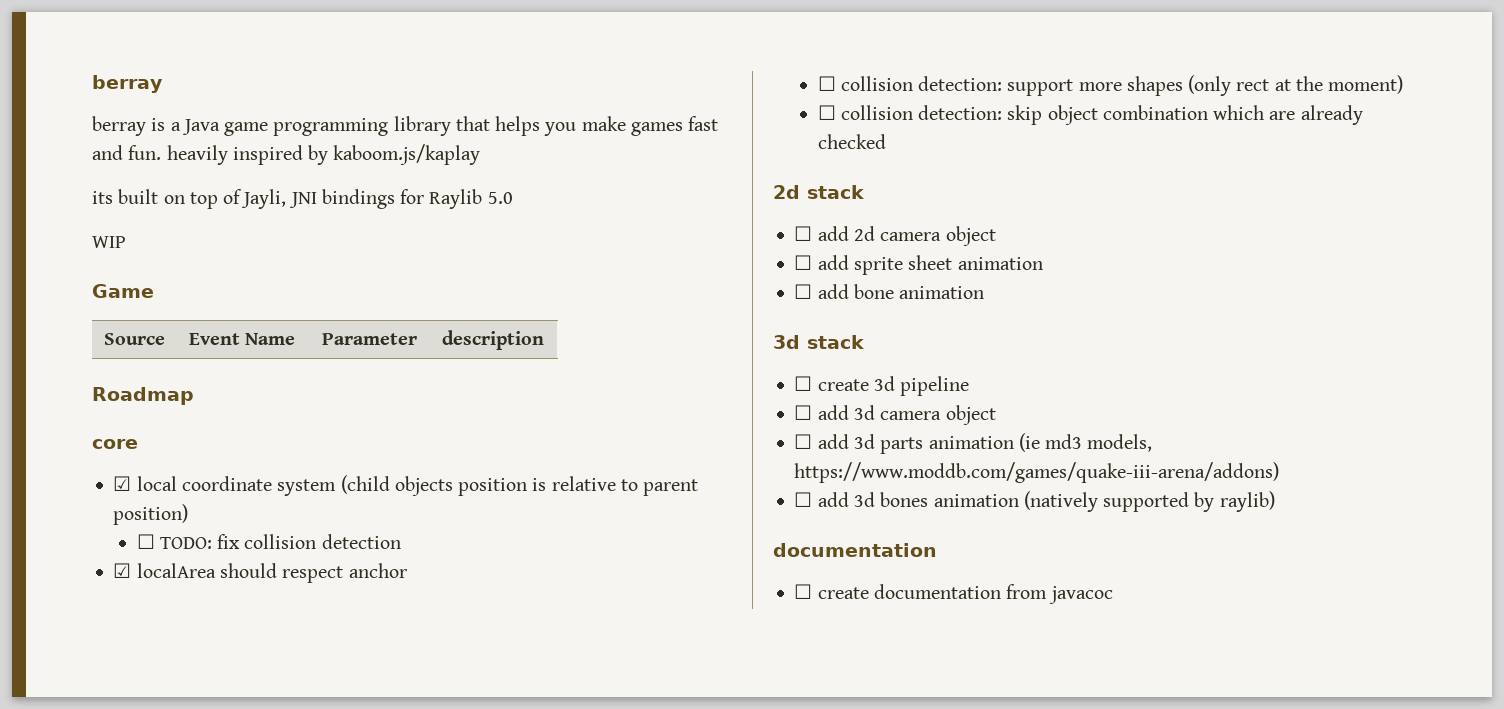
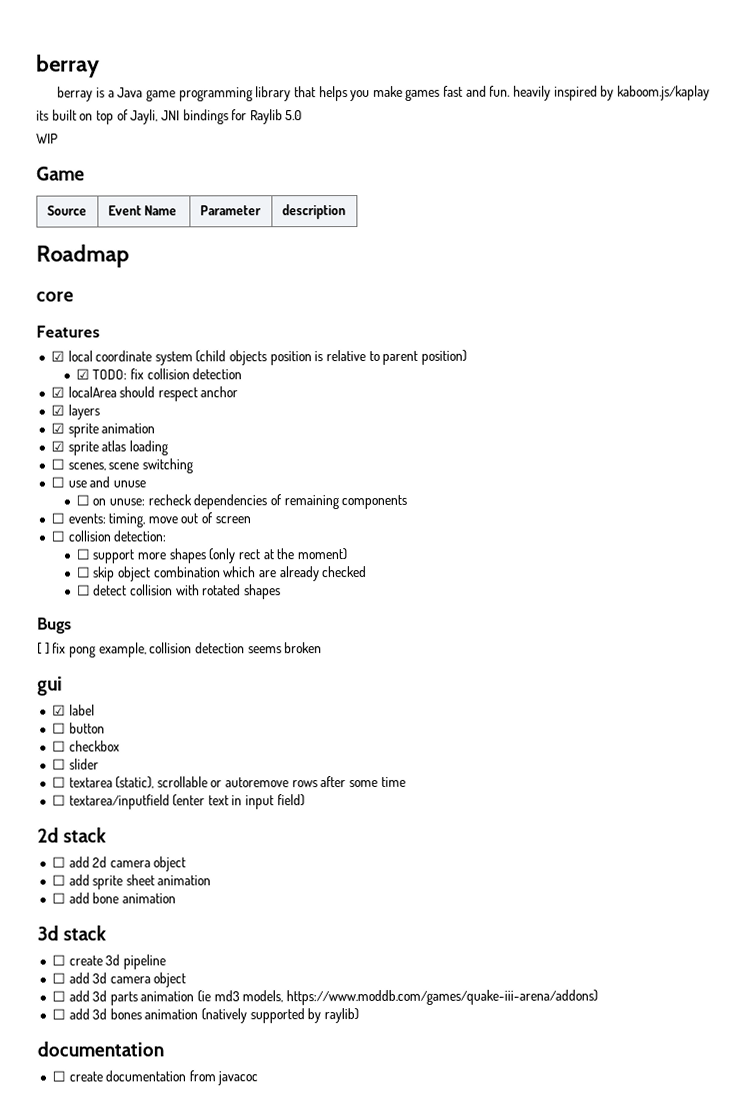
+ Features
- ☐ TODO: fix collision detection
+ ☑ TODO: fix collision detection
- ☐ collision detection: support more shapes (only rect at the moment)
+ ☑ layers
+ ☑ sprite animation
+ ☑ sprite atlas loading
+ ☐ scenes, scene switching
+ ☐ use and unuse
+ ☐ on unuse: recheck dependencies of remaining components
+ ☐ events: timing, move out of screen
+ ☐ collision detection:
+ ☐ support more shapes (only rect at the moment)
- ☐ collision detection: skip object combination which are already checked
+ ☐ skip object combination which are already checked
+ ☐ detect collision with rotated shapes
+ Bugs
+ [ ] fix pong example, collision detection seems broken
+ gui
+ ☑ label
+ ☐ button
+ ☐ checkbox
+ ☐ slider
+ ☐ textarea (static), scrollable or autoremove rows after some time
+ ☐ textarea/inputfield (enter text in input field)

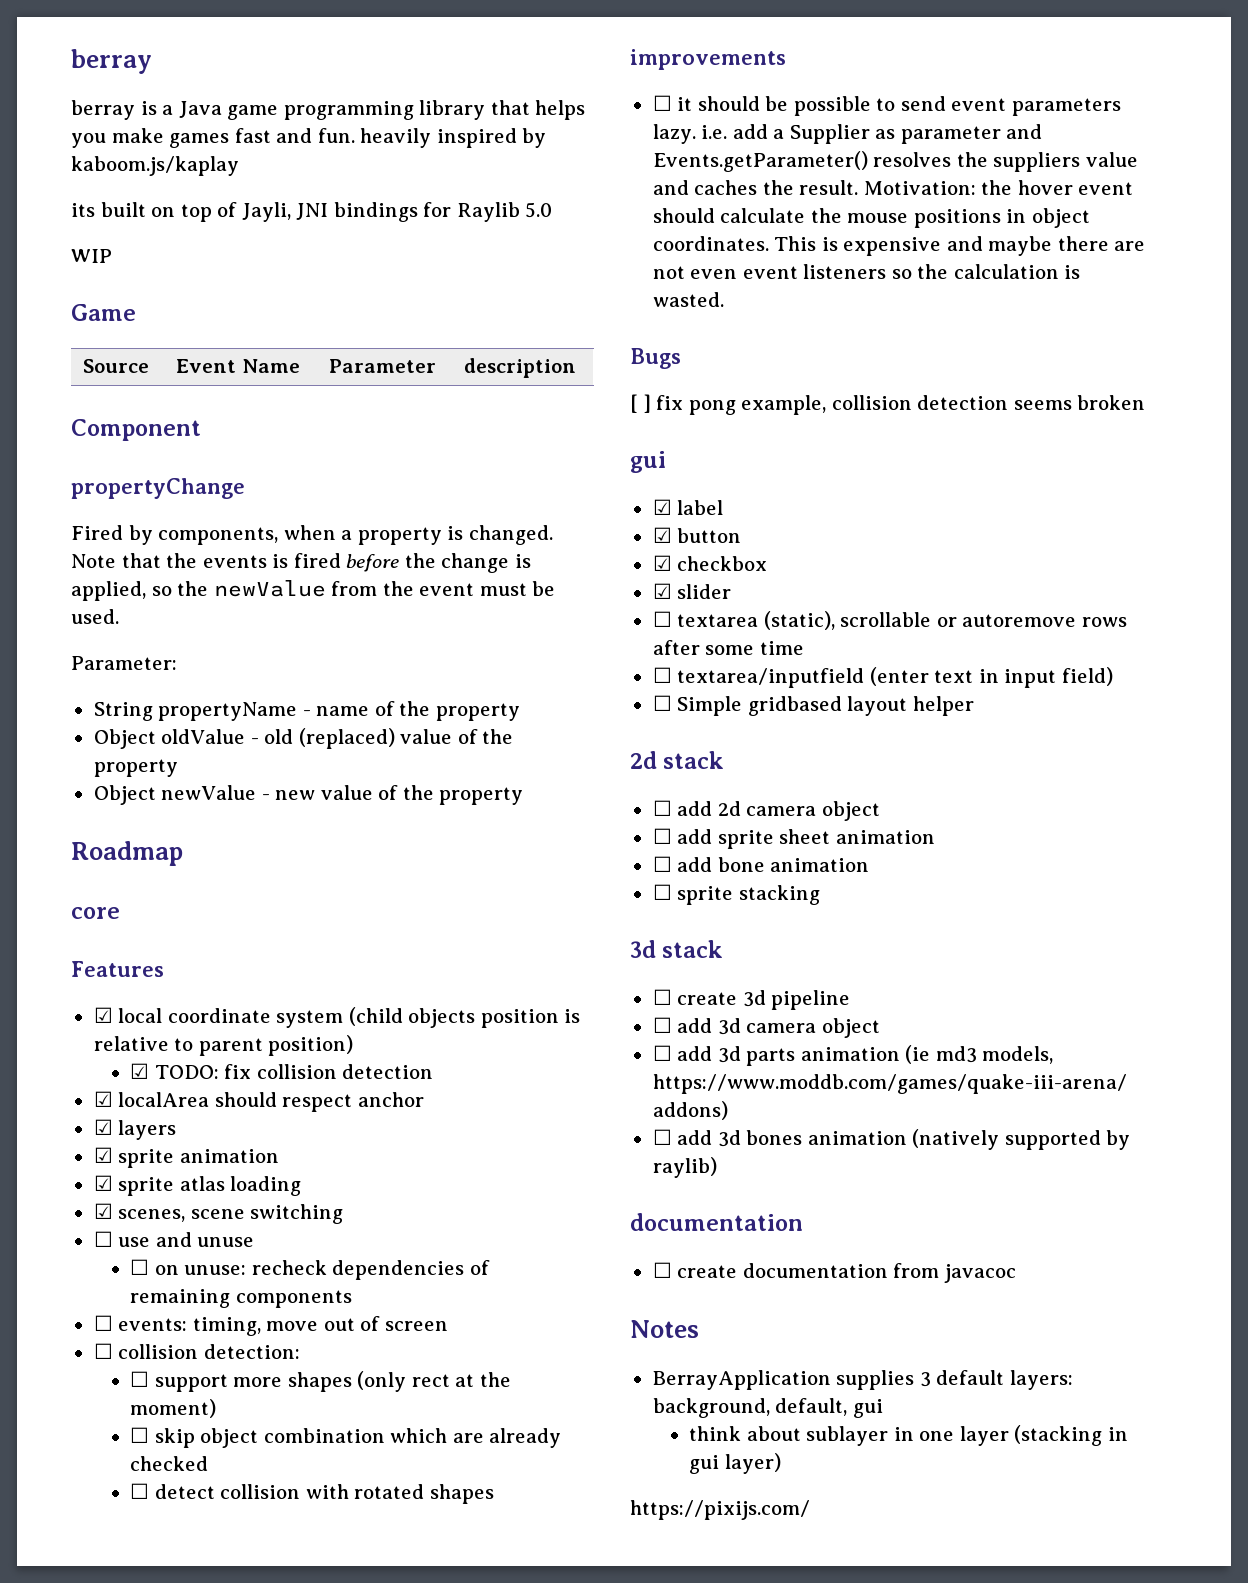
+ Component
+ propertyChange
+ Fired by components, when a property is changed. Note that the events is fired before the change is applied, so the newValue from the event must be used.
+ Parameter:
+ String propertyName - name of the property
+ Object oldValue - old (replaced) value of the property
+ Object newValue - new value of the property
- ☐ scenes, scene switching
+ ☑ scenes, scene switching
+ improvements
+ ☐ it should be possible to send event parameters lazy. i.e. add a Supplier as parameter and Events.getParameter() resolves the suppliers value and caches the result. Motivation: the hover event should calculate the mouse positions in object coordinates. This is expensive and maybe there are not even event listeners so the calculation is wasted.
- ☐ button
+ ☑ button
- ☐ checkbox
+ ☑ checkbox
- ☐ slider
+ ☑ slider
+ ☐ Simple gridbased layout helper
+ ☐ sprite stacking
+ Notes
+ BerrayApplication supplies 3 default layers: background, default, gui
+ think about sublayer in one layer (stacking in gui layer)
+ https://pixijs.com/

